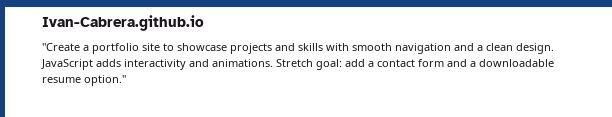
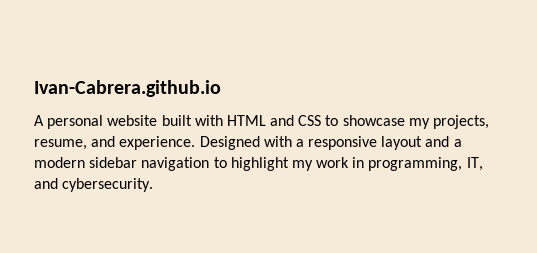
- "Create a portfolio site to showcase projects and skills with smooth navigation and a clean design. JavaScript adds interactivity and animations. Stretch goal: add a contact form and a downloadable resume option."
+ A personal website built with HTML and CSS to showcase my projects, resume, and experience. Designed with a responsive layout and a modern sidebar navigation to highlight my work in programming, IT, and cybersecurity.

